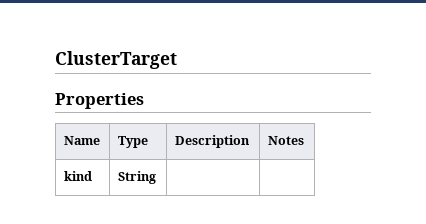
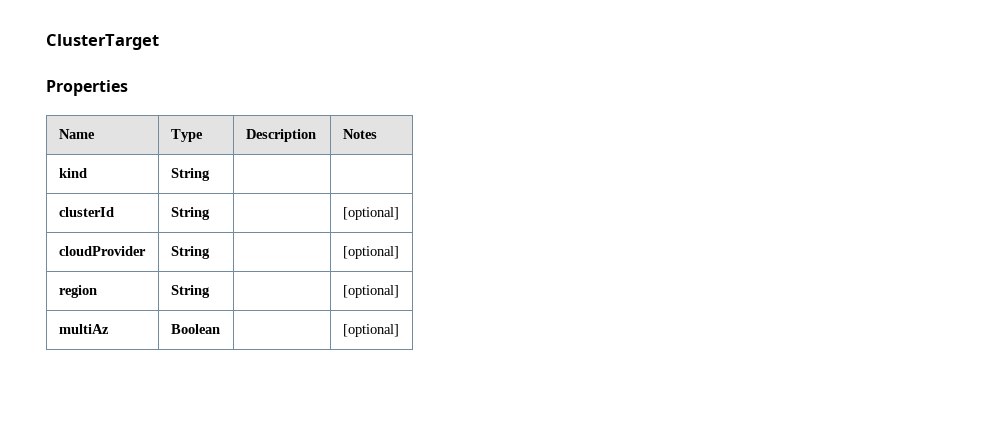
+ clusterId | String | | [optional]
+ cloudProvider | String | | [optional]
+ region | String | | [optional]
+ multiAz | Boolean | | [optional]

